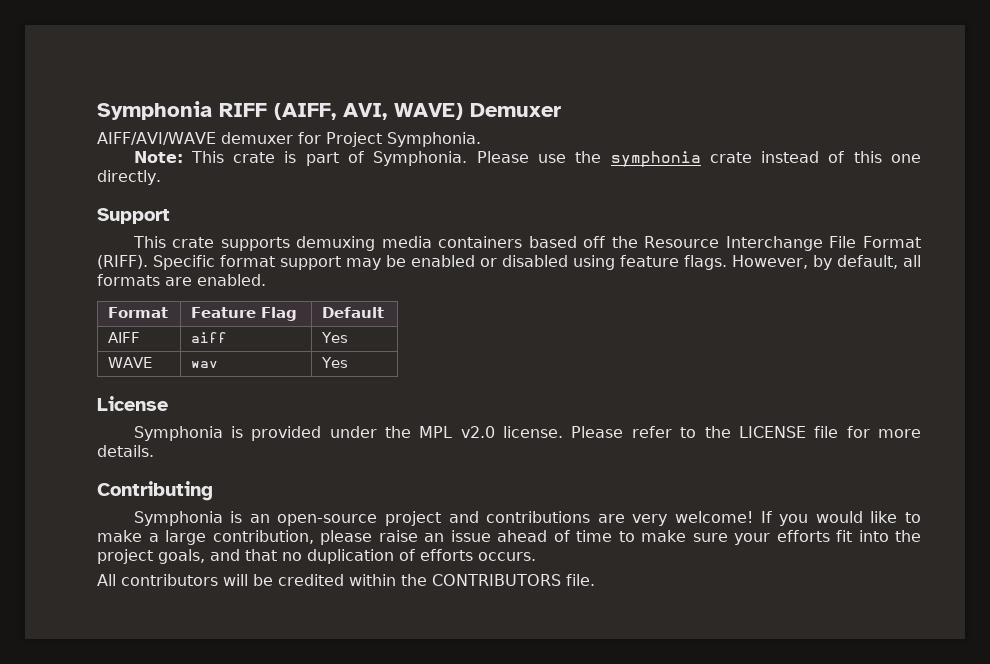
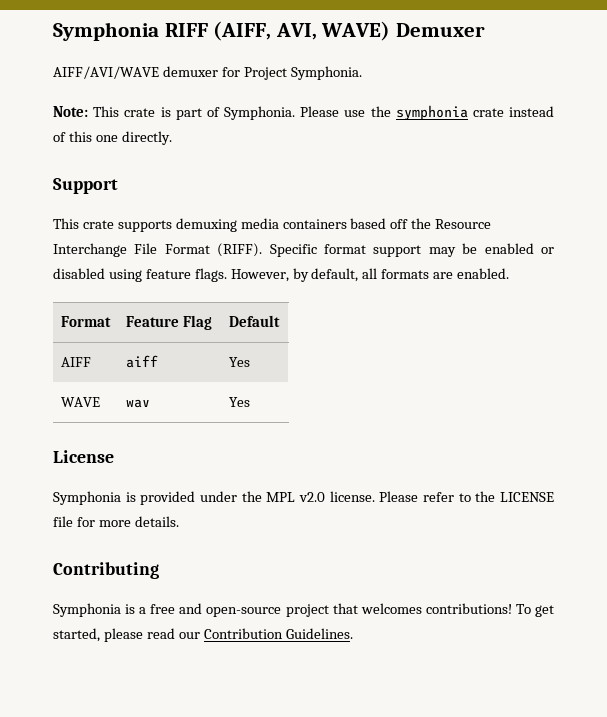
- Symphonia is an open-source project and contributions are very welcome! If you would like to make a large contribution, please raise an issue ahead of time to make sure your efforts fit into the project goals, and that no duplication of efforts occurs.
- All contributors will be credited within the CONTRIBUTORS file.
+ Symphonia is a free and open-source project that welcomes contributions! To get started, please read our Contribution Guidelines.

